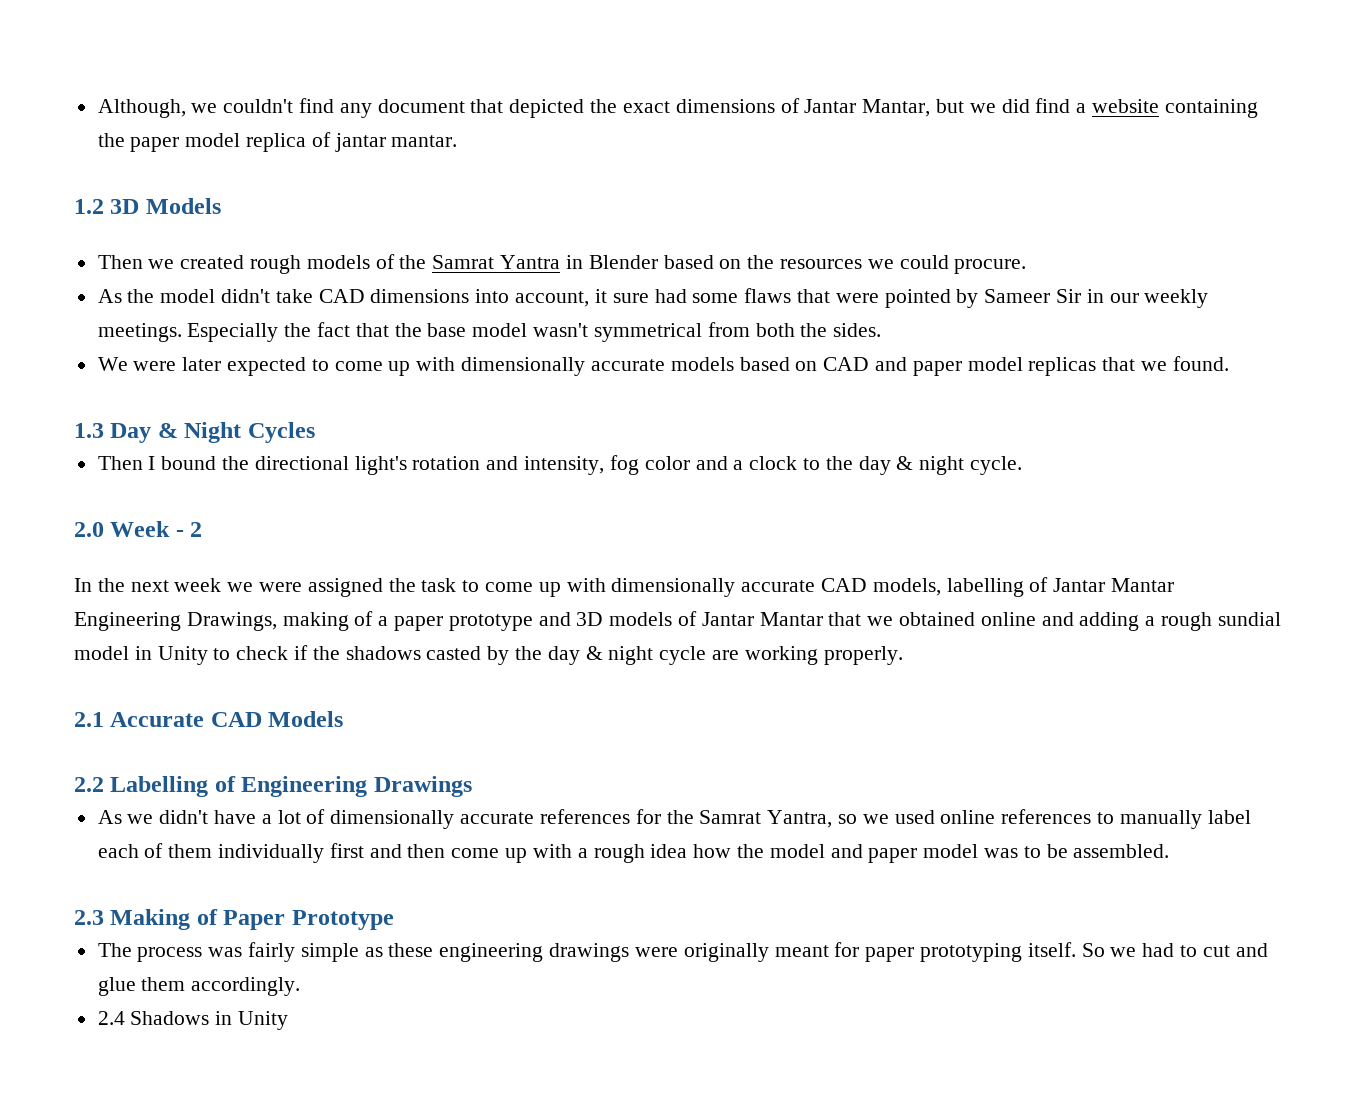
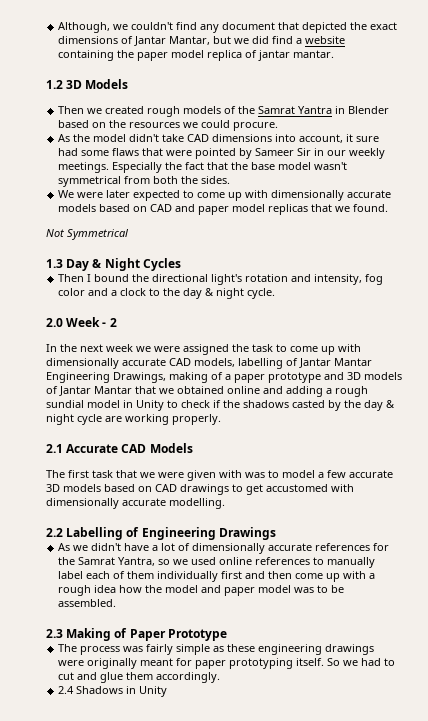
+ Not Symmetrical
+ The first task that we were given with was to model a few accurate 3D models based on CAD drawings to get accustomed with dimensionally accurate modelling.

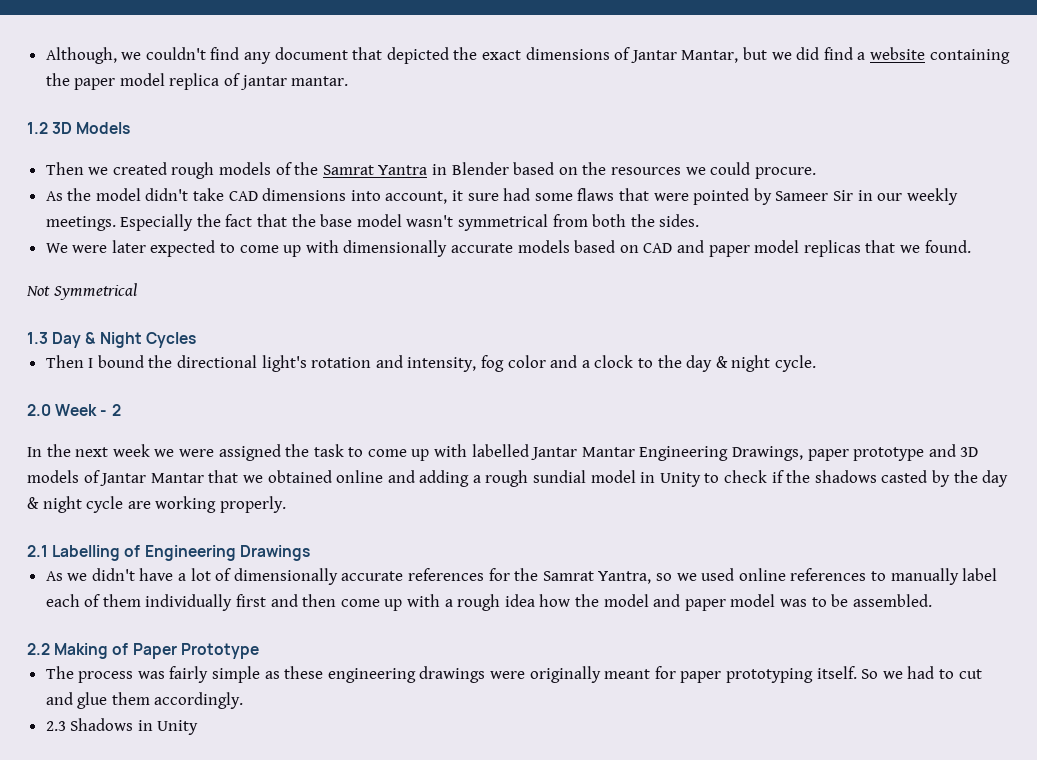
- In the next week we were assigned the task to come up with dimensionally accurate CAD models, labelling of Jantar Mantar Engineering Drawings, making of a paper prototype and 3D models of Jantar Mantar that we obtained online and adding a rough sundial model in Unity to check if the shadows casted by the day & night cycle are working properly.
+ In the next week we were assigned the task to come up with labelled Jantar Mantar Engineering Drawings, paper prototype and 3D models of Jantar Mantar that we obtained online and adding a rough sundial model in Unity to check if the shadows casted by the day & night cycle are working properly.
- 2.1 Accurate CAD Models
- The first task that we were given with was to model a few accurate 3D models based on CAD drawings to get accustomed with dimensionally accurate modelling.
- 2.2 Labelling of Engineering Drawings
+ 2.1 Labelling of Engineering Drawings
- 2.3 Making of Paper Prototype
+ 2.2 Making of Paper Prototype
- 2.4 Shadows in Unity
+ 2.3 Shadows in Unity

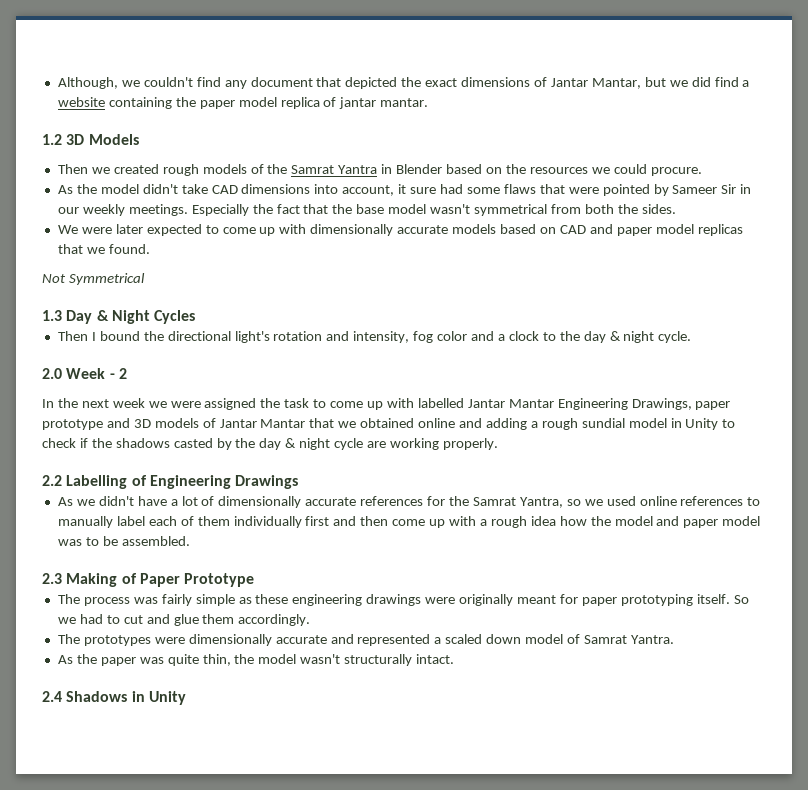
- 2.1 Labelling of Engineering Drawings
+ 2.2 Labelling of Engineering Drawings
- 2.2 Making of Paper Prototype
+ 2.3 Making of Paper Prototype
- 2.3 Shadows in Unity
+ The prototypes were dimensionally accurate and represented a scaled down model of Samrat Yantra.
+ As the paper was quite thin, the model wasn't structurally intact.
+ 2.4 Shadows in Unity

